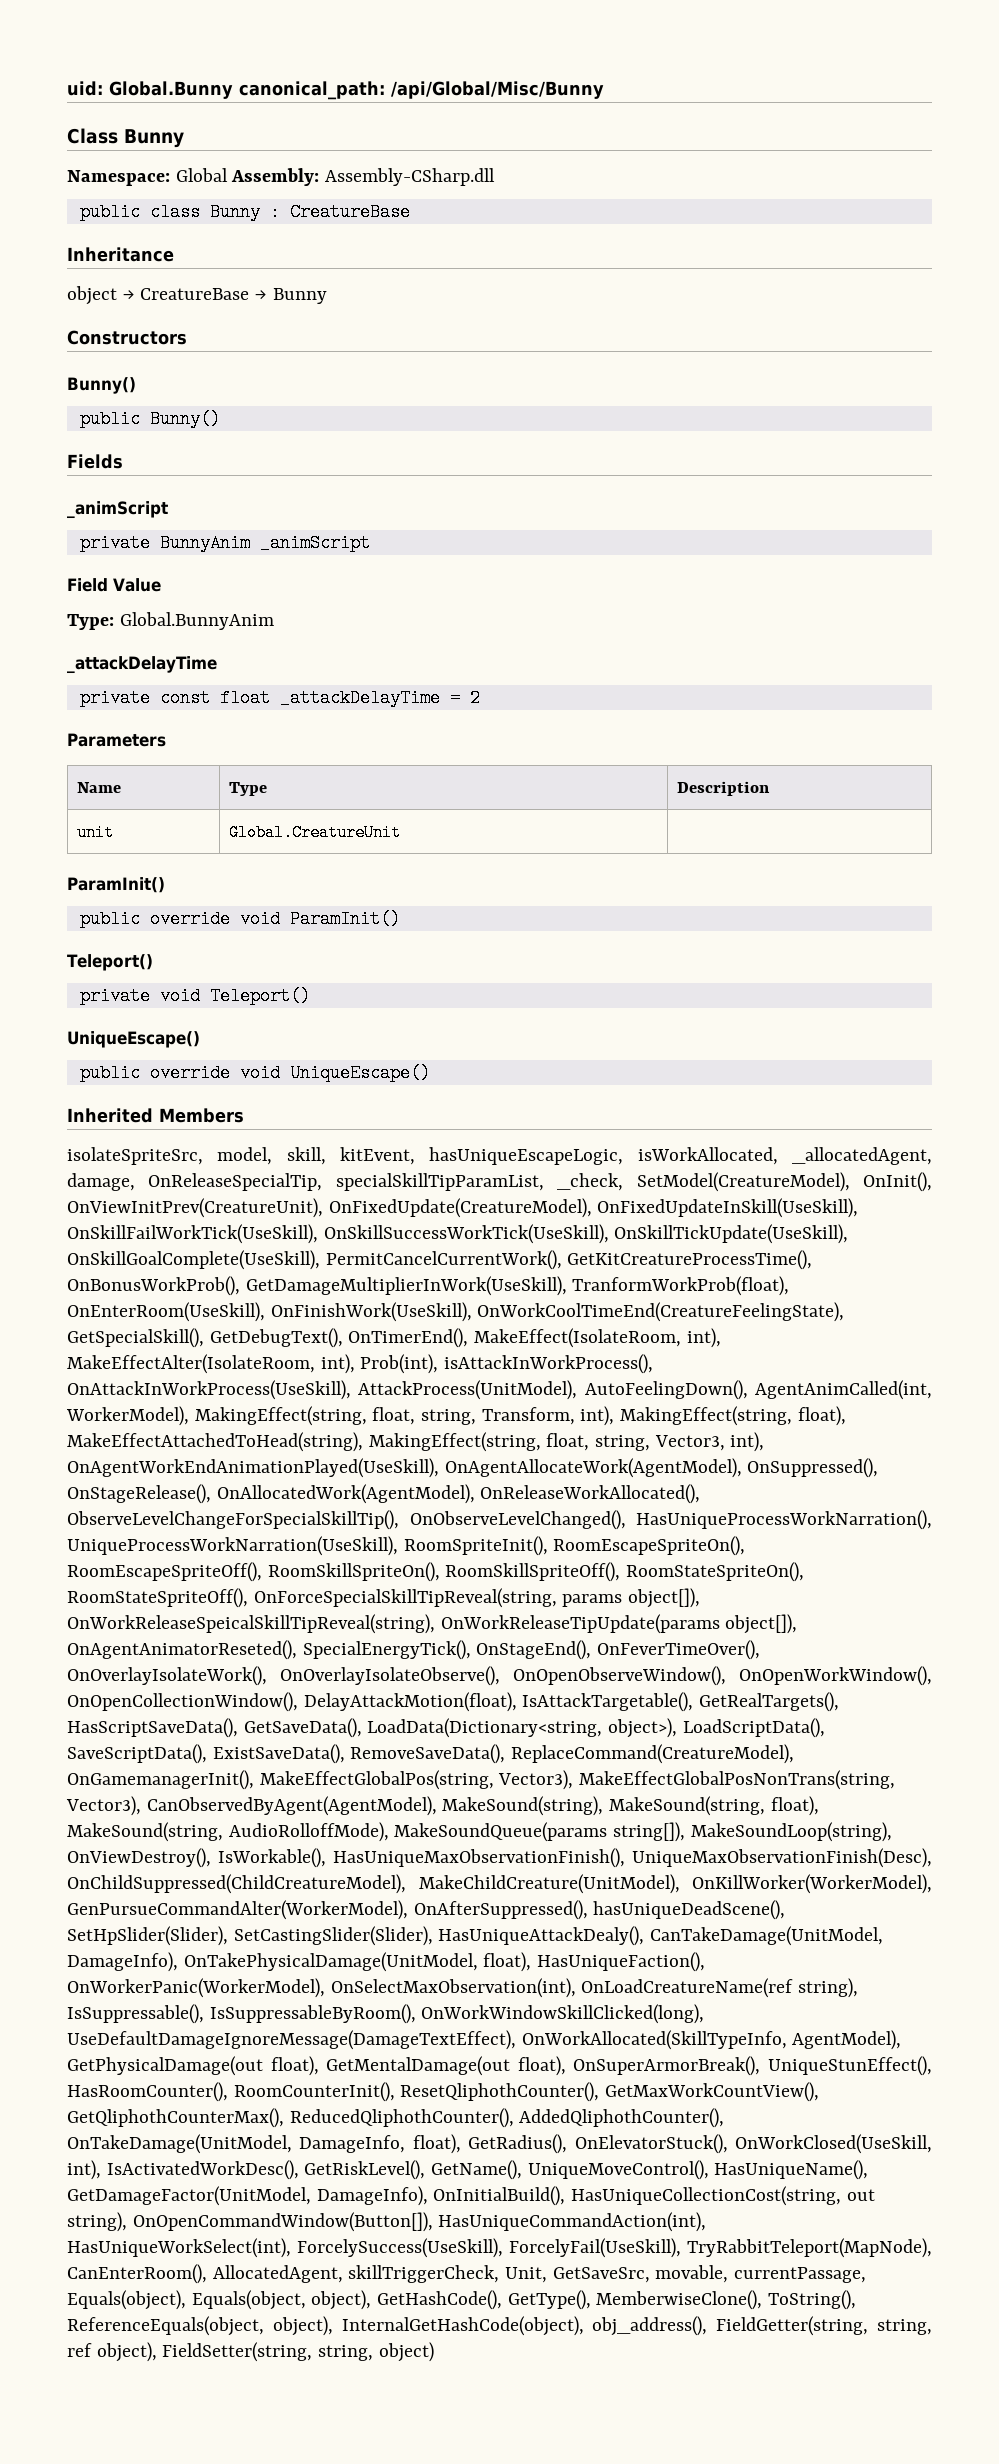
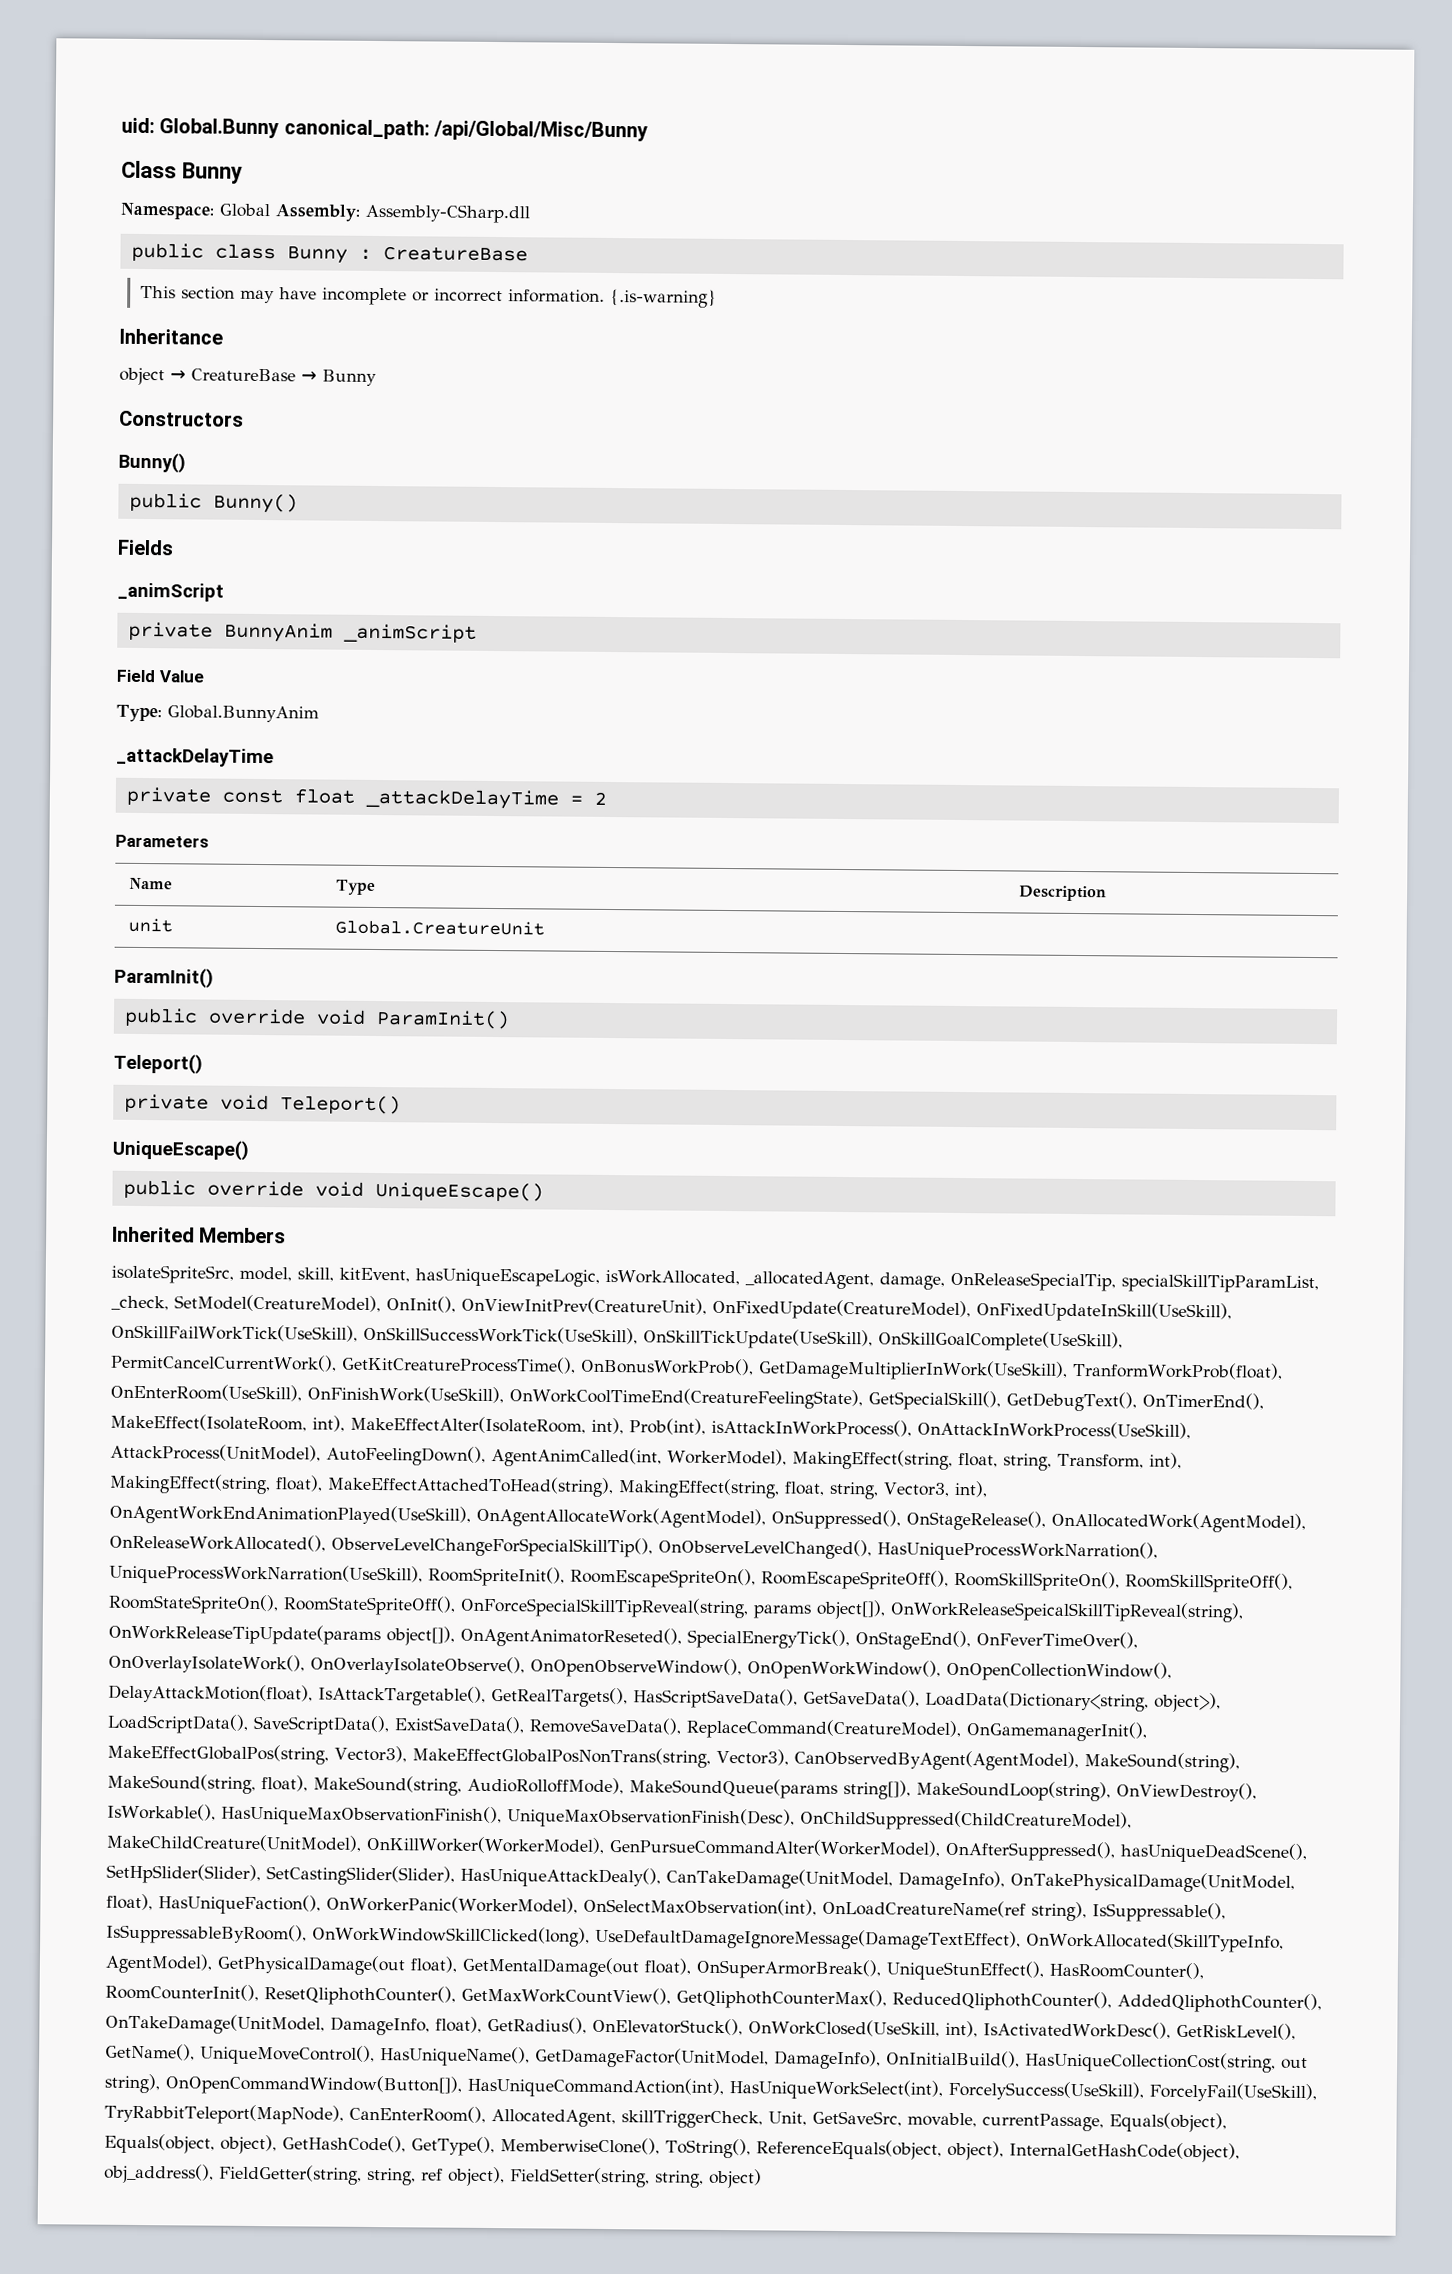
+ This section may have incomplete or incorrect information. {.is-warning}

